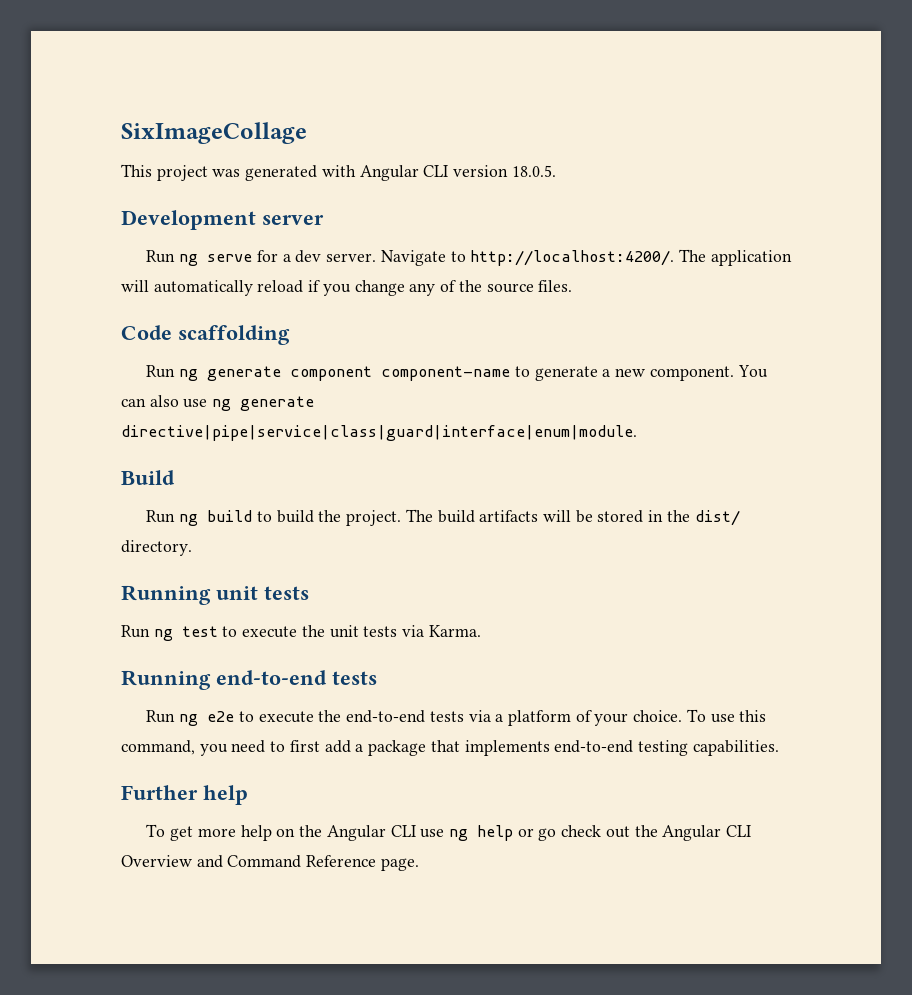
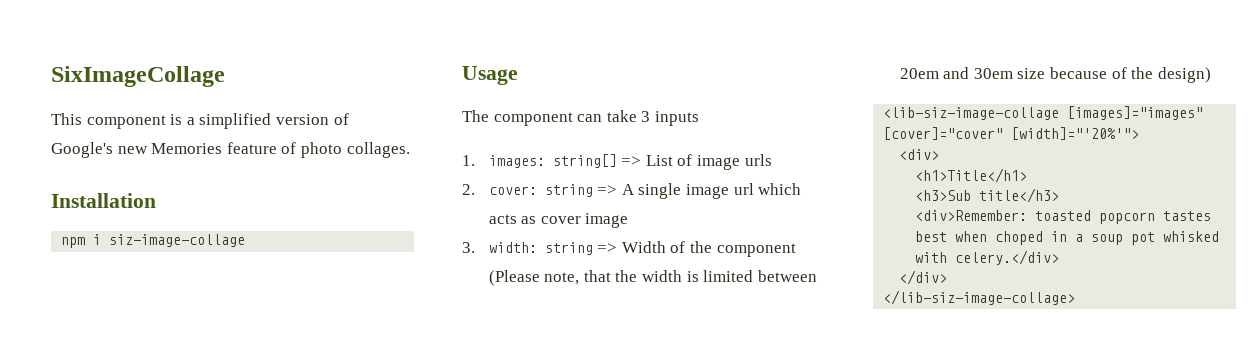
- This project was generated with Angular CLI version 18.0.5.
- Development server
- Run ng serve for a dev server. Navigate to http://localhost:4200/. The application will automatically reload if you change any of the source files.
- Code scaffolding
- Run ng generate component component-name to generate a new component. You can also use ng generate directive|pipe|service|class|guard|interface|enum|module.
- Build
- Run ng build to build the project. The build artifacts will be stored in the dist/ directory.
- Running unit tests
- Run ng test to execute the unit tests via Karma.
- Running end-to-end tests
- Run ng e2e to execute the end-to-end tests via a platform of your choice. To use this command, you need to first add a package that implements end-to-end testing capabilities.
- Further help
- To get more help on the Angular CLI use ng help or go check out the Angular CLI Overview and Command Reference page.
+ This component is a simplified version of Google's new Memories feature of photo collages.
+ Installation
+ npm i siz-image-collage
+ Usage
+ The component can take 3 inputs
+ 1. images: string[] => List of image urls
+ 2. cover: string => A single image url which acts as cover image
+ 3. width: string => Width of the component (Please note, that the width is limited between 20em and 30em size because of the design)
+ <lib-siz-image-collage [images]="images" [cover]="cover" [width]="'20%'">
+ <div>
+ <h1>Title</h1>
+ <h3>Sub title</h3>
+ <div>Remember: toasted popcorn tastes best when choped in a soup pot whisked with celery.</div>
+ </div>
+ </lib-siz-image-collage>

